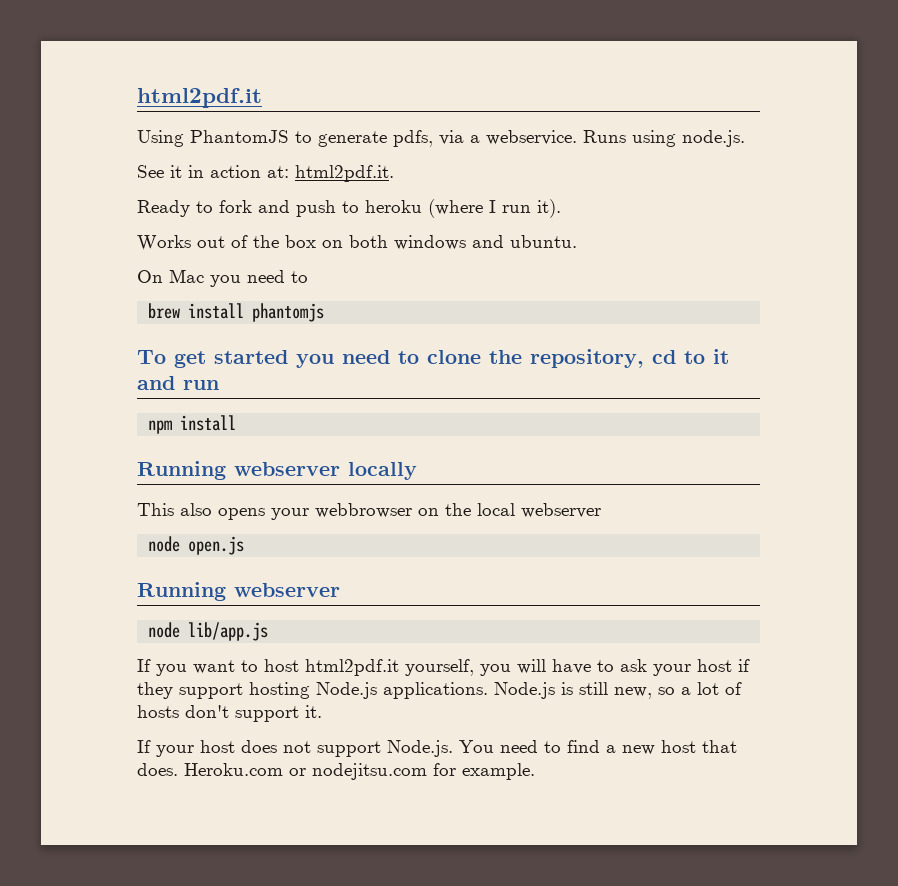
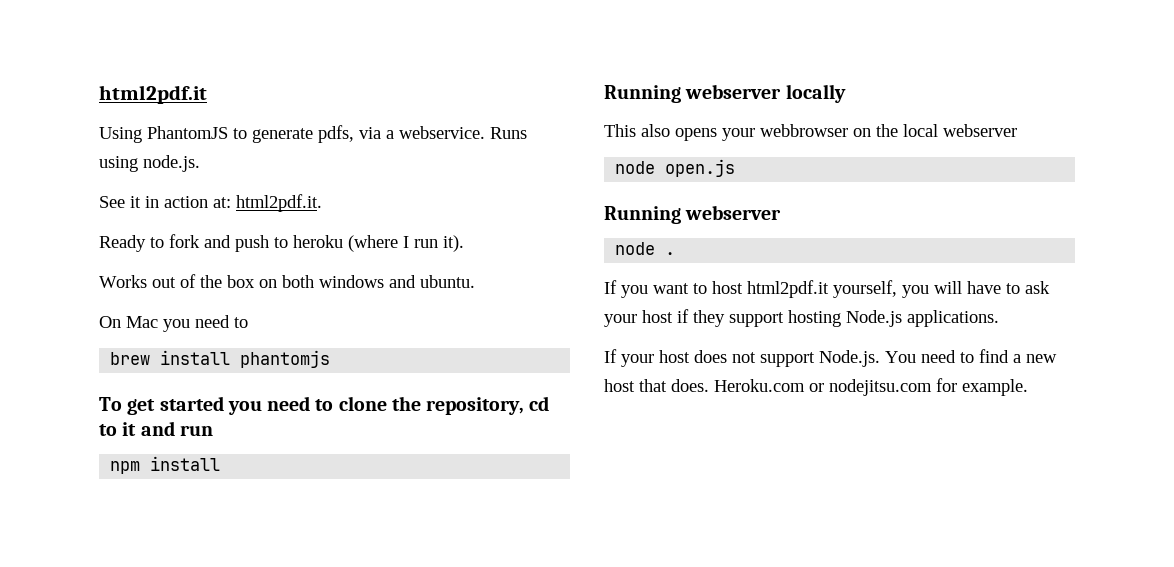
- node lib/app.js
+ node .
- Node.js is still new, so a lot of hosts don't support it.

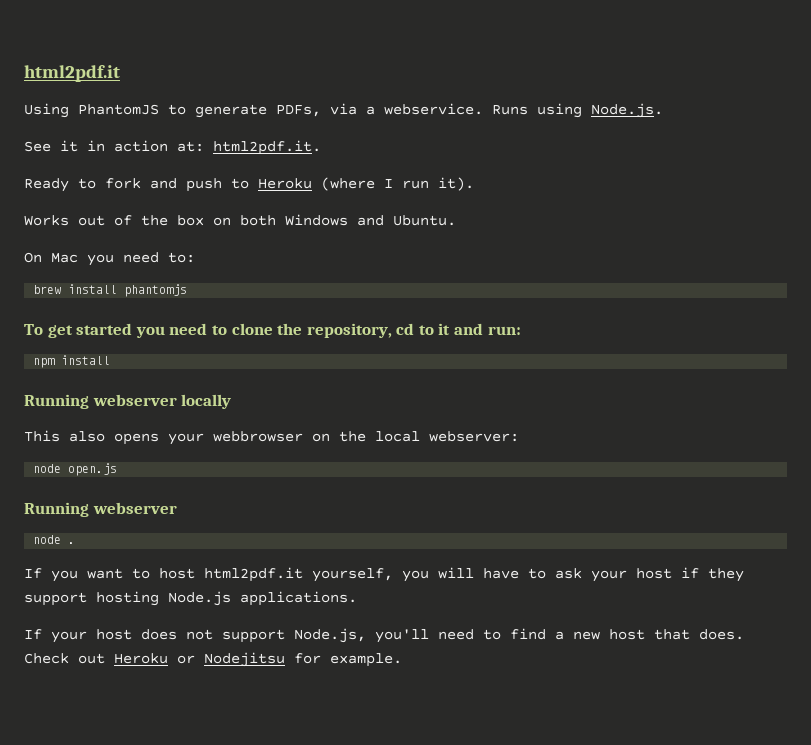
- Using PhantomJS to generate pdfs, via a webservice.
+ Using PhantomJS to generate PDFs, via a webservice.
- Runs using node.js.
+ Runs using Node.js.
- Ready to fork and push to heroku (where I run it).
+ Ready to fork and push to Heroku (where I run it).
- Works out of the box on both windows and ubuntu.
+ Works out of the box on both Windows and Ubuntu.
- On Mac you need to
+ On Mac you need to:
- To get started you need to clone the repository, cd to it and run
+ To get started you need to clone the repository, cd to it and run:
- This also opens your webbrowser on the local webserver
+ This also opens your webbrowser on the local webserver:
- If your host does not support Node.js. You need to find a new host that does.
+ If your host does not support Node.js, you'll need to find a new host that does.
- Heroku.com or nodejitsu.com for example.
+ Check out Heroku or Nodejitsu for example.

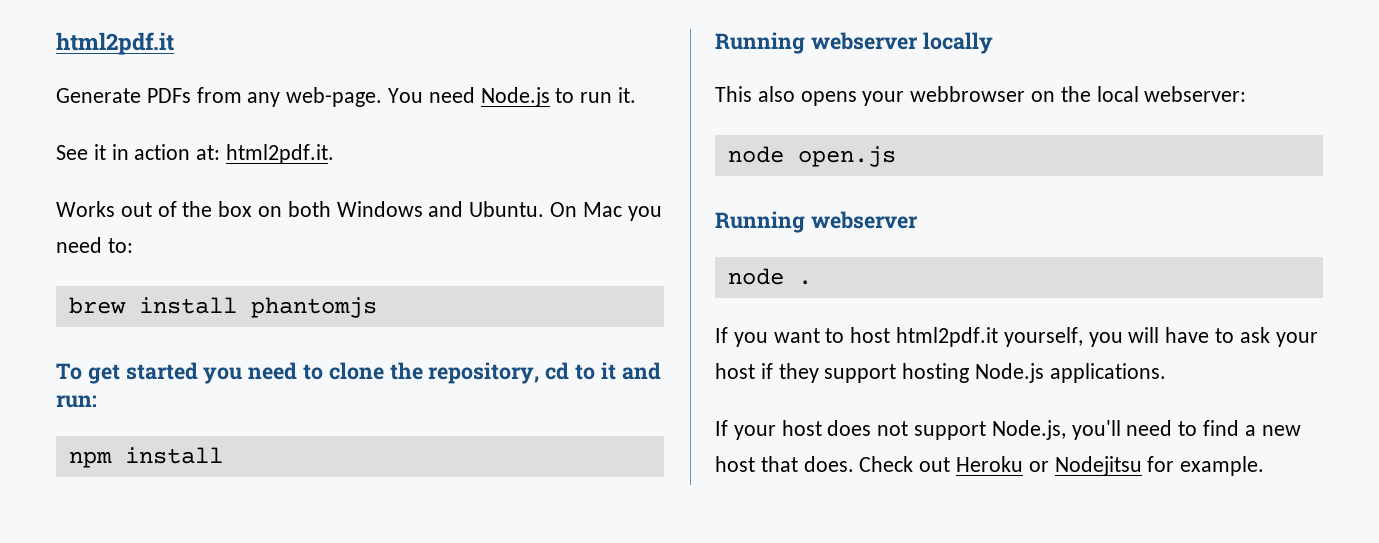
- Using PhantomJS to generate PDFs, via a webservice. Runs using Node.js.
+ Generate PDFs from any web-page. You need Node.js to run it.
- Ready to fork and push to Heroku (where I run it).
- Works out of the box on both Windows and Ubuntu.
- On Mac you need to:
+ Works out of the box on both Windows and Ubuntu. On Mac you need to:

